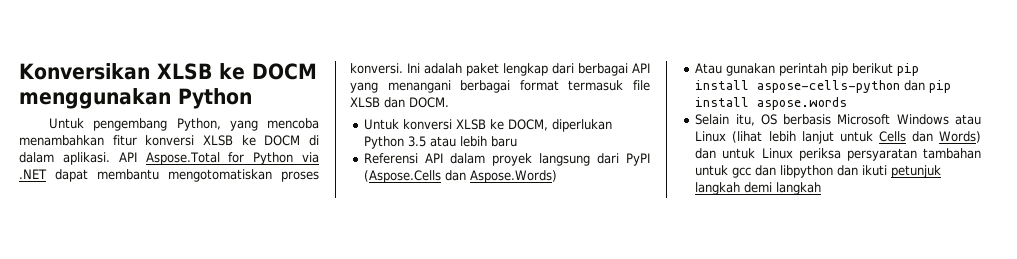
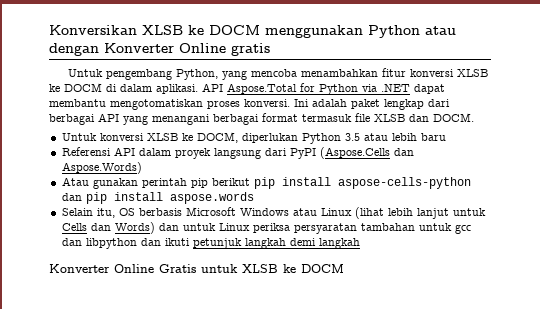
- Konversikan XLSB ke DOCM menggunakan Python
+ Konversikan XLSB ke DOCM menggunakan Python atau dengan Konverter Online gratis
+ Konverter Online Gratis untuk XLSB ke DOCM

